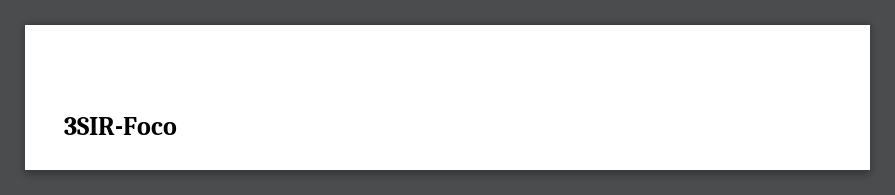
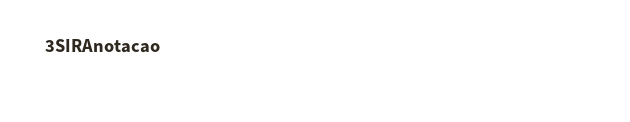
- 3SIR-Foco
+ 3SIRAnotacao

